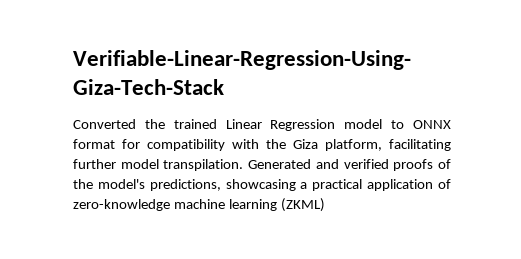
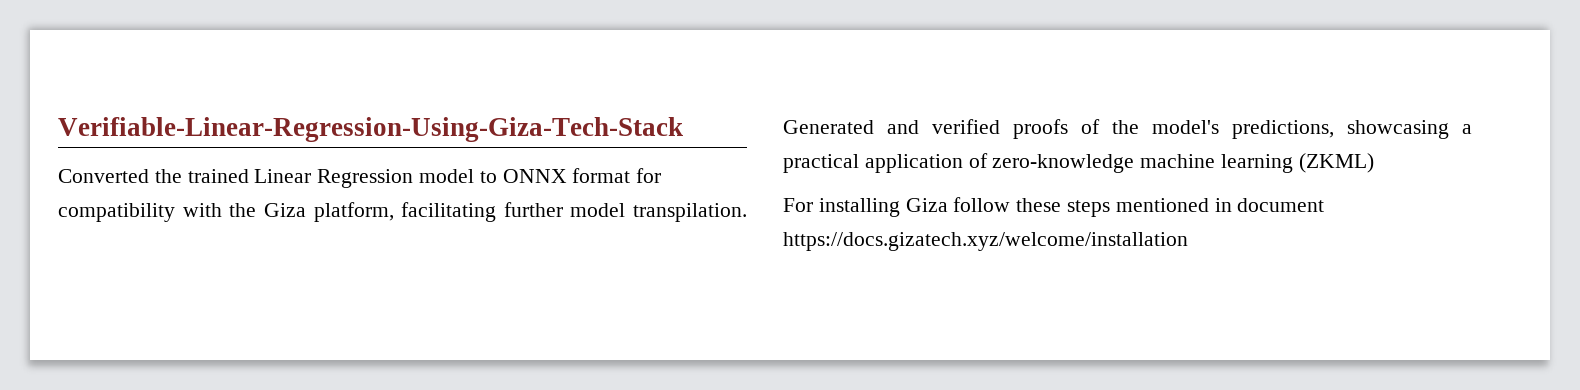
+ For installing Giza follow these steps mentioned in document https://docs.gizatech.xyz/welcome/installation

